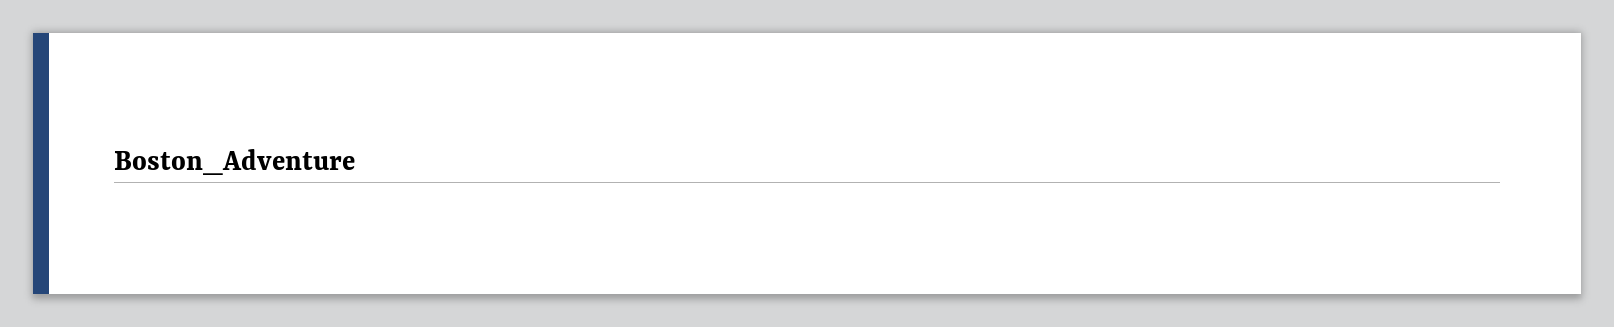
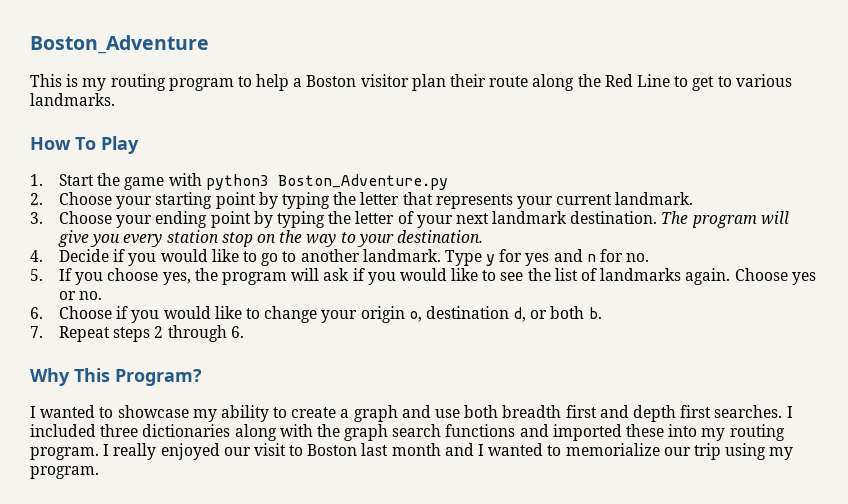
+ This is my routing program to help a Boston visitor plan their route along the Red Line to get to various landmarks.
+ How To Play
+ 1. Start the game with python3 Boston_Adventure.py
+ 2. Choose your starting point by typing the letter that represents your current landmark.
+ 3. Choose your ending point by typing the letter of your next landmark destination. The program will give you every station stop on the way to your destination.
+ 4. Decide if you would like to go to another landmark. Type y for yes and n for no.
+ 5. If you choose yes, the program will ask if you would like to see the list of landmarks again. Choose yes or no.
+ 6. Choose if you would like to change your origin o, destination d, or both b.
+ 7. Repeat steps 2 through 6.
+ Why This Program?
+ I wanted to showcase my ability to create a graph and use both breadth first and depth first searches. I included three dictionaries along with the graph search functions and imported these into my routing program. I really enjoyed our visit to Boston last month and I wanted to memorialize our trip using my program.

